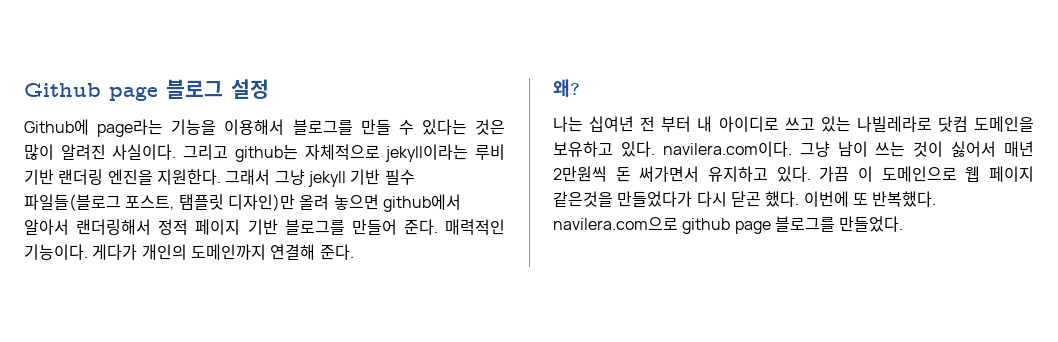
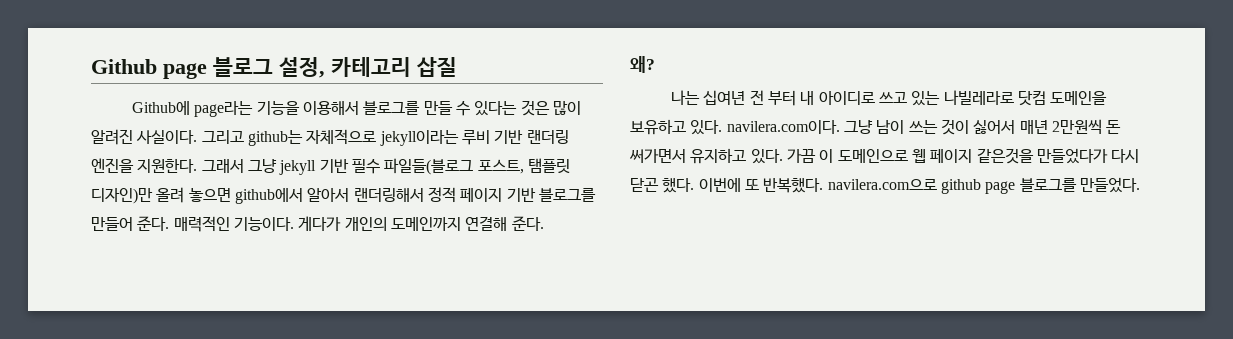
- Github page 블로그 설정
+ Github page 블로그 설정, 카테고리 삽질

